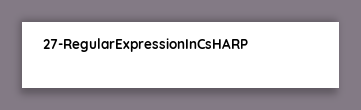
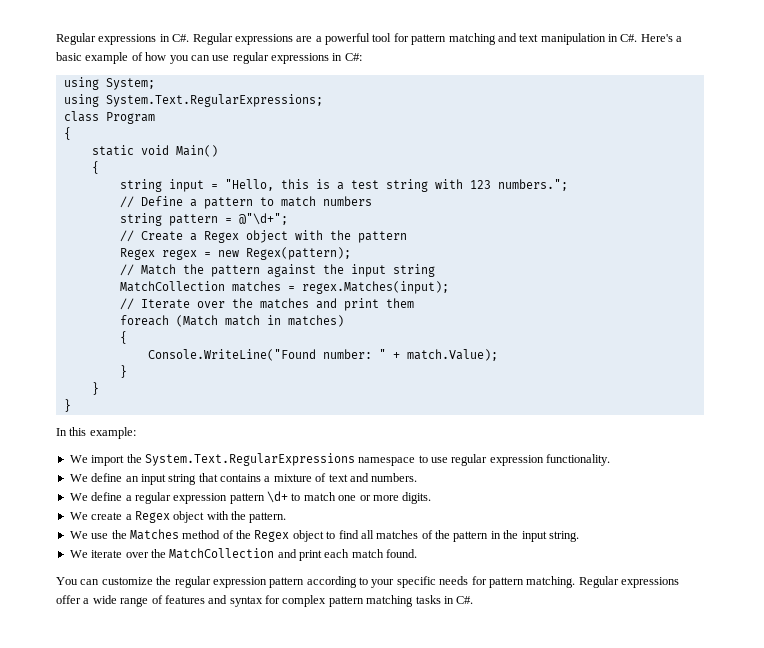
- 27-RegularExpressionInCsHARP
+ Regular expressions in C#. Regular expressions are a powerful tool for pattern matching and text manipulation in C#. Here's a basic example of how you can use regular expressions in C#:
+ using System;
+ using System.Text.RegularExpressions;
+ class Program
+ {
+ static void Main()
+ {
+ string input = "Hello, this is a test string with 123 numbers.";
+ // Define a pattern to match numbers
+ string pattern = @"\d+";
+ // Create a Regex object with the pattern
+ Regex regex = new Regex(pattern);
+ // Match the pattern against the input string
+ MatchCollection matches = regex.Matches(input);
+ // Iterate over the matches and print them
+ foreach (Match match in matches)
+ {
+ Console.WriteLine("Found number: " + match.Value);
+ }
+ }
+ }
+ In this example:
+ We import the System.Text.RegularExpressions namespace to use regular expression functionality.
+ We define an input string that contains a mixture of text and numbers.
+ We define a regular expression pattern \d+ to match one or more digits.
+ We create a Regex object with the pattern.
+ We use the Matches method of the Regex object to find all matches of the pattern in the input string.
+ We iterate over the MatchCollection and print each match found.
+ You can customize the regular expression pattern according to your specific needs for pattern matching. Regular expressions offer a wide range of features and syntax for complex pattern matching tasks in C#.

